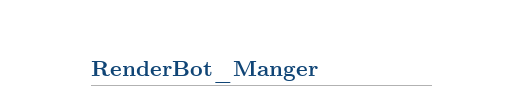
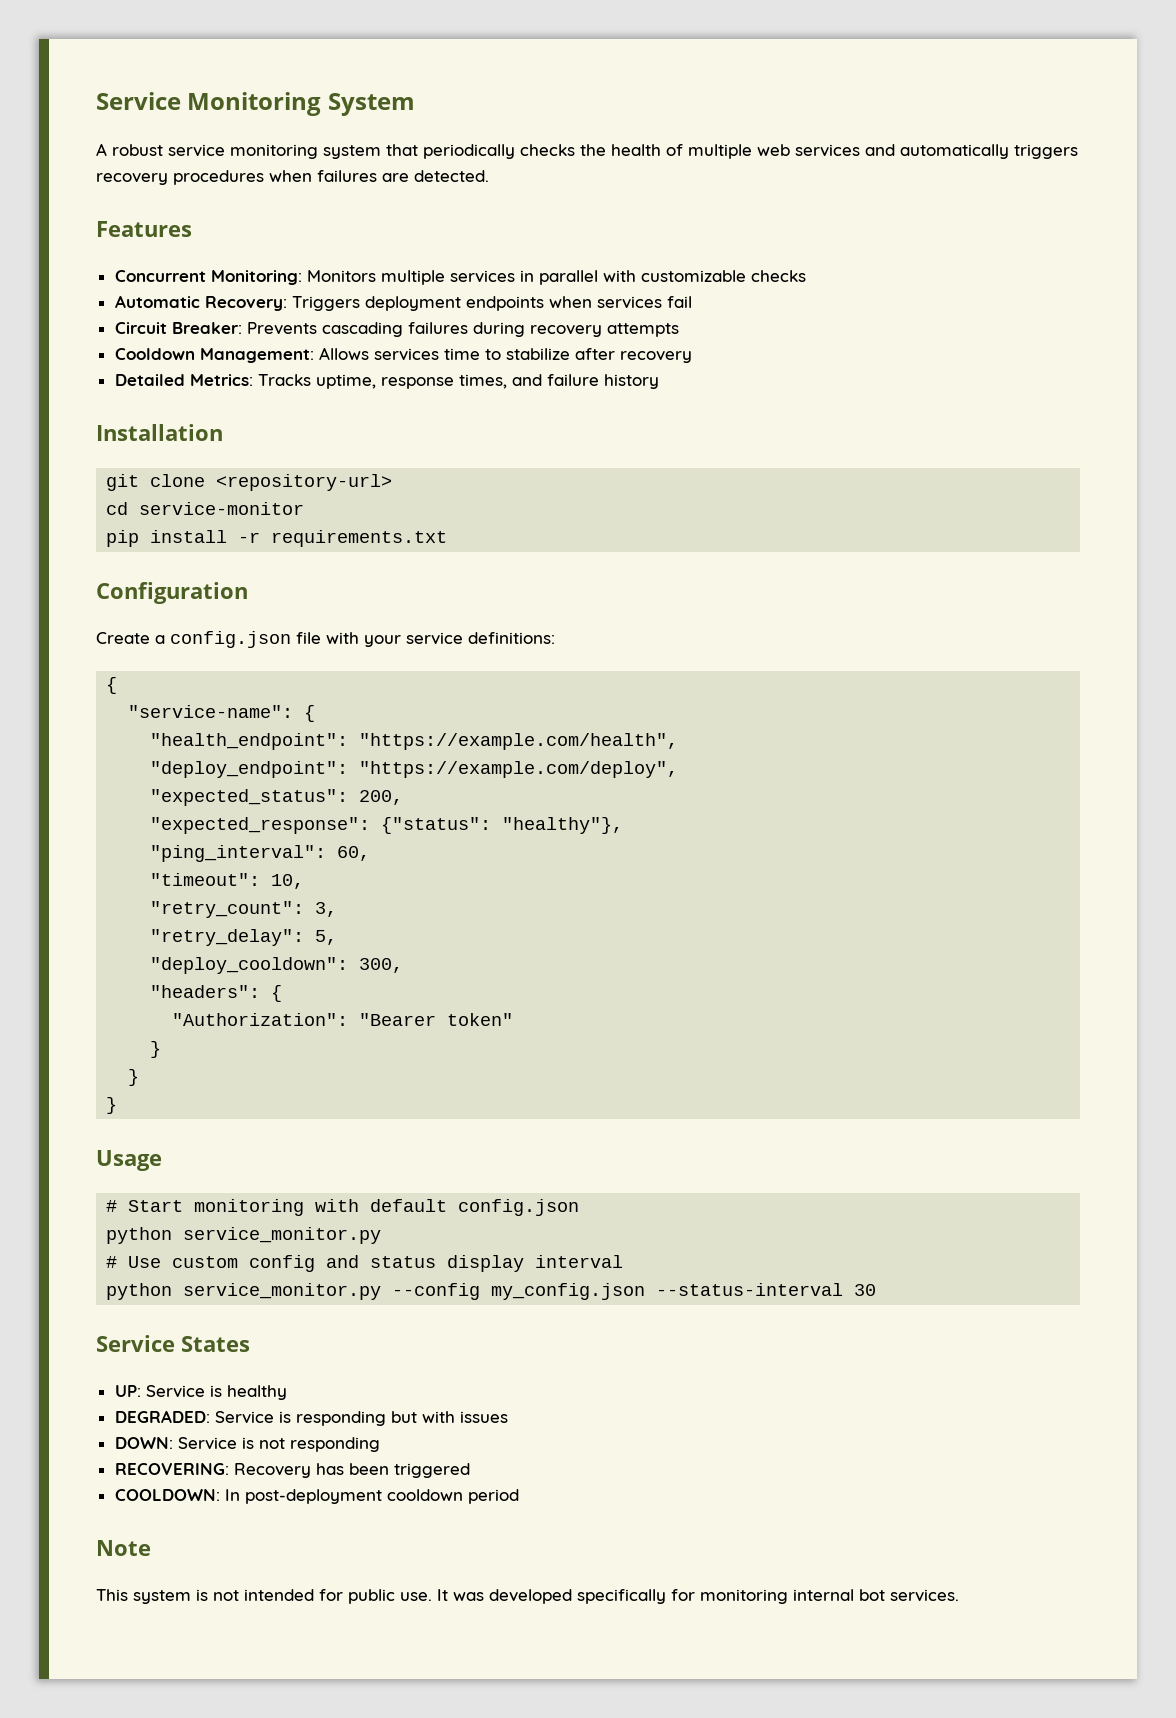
- RenderBot_Manger
+ Service Monitoring System
+ A robust service monitoring system that periodically checks the health of multiple web services and automatically triggers recovery procedures when failures are detected.
+ Features
+ Concurrent Monitoring: Monitors multiple services in parallel with customizable checks
+ Automatic Recovery: Triggers deployment endpoints when services fail
+ Circuit Breaker: Prevents cascading failures during recovery attempts
+ Cooldown Management: Allows services time to stabilize after recovery
+ Detailed Metrics: Tracks uptime, response times, and failure history
+ Installation
+ git clone <repository-url>
+ cd service-monitor
+ pip install -r requirements.txt
+ Configuration
+ Create a config.json file with your service definitions:
+ {
+ "service-name": {
+ "health_endpoint": "https://example.com/health",
+ "deploy_endpoint": "https://example.com/deploy",
+ "expected_status": 200,
+ "expected_response": {"status": "healthy"},
+ "ping_interval": 60,
+ "timeout": 10,
+ "retry_count": 3,
+ "retry_delay": 5,
+ "deploy_cooldown": 300,
+ "headers": {
+ "Authorization": "Bearer token"
+ }
+ }
+ }
+ Usage
+ # Start monitoring with default config.json
+ python service_monitor.py
+ # Use custom config and status display interval
+ python service_monitor.py --config my_config.json --status-interval 30
+ Service States
+ UP: Service is healthy
+ DEGRADED: Service is responding but with issues
+ DOWN: Service is not responding
+ RECOVERING: Recovery has been triggered
+ COOLDOWN: In post-deployment cooldown period
+ Note
+ This system is not intended for public use. It was developed specifically for monitoring internal bot services.

